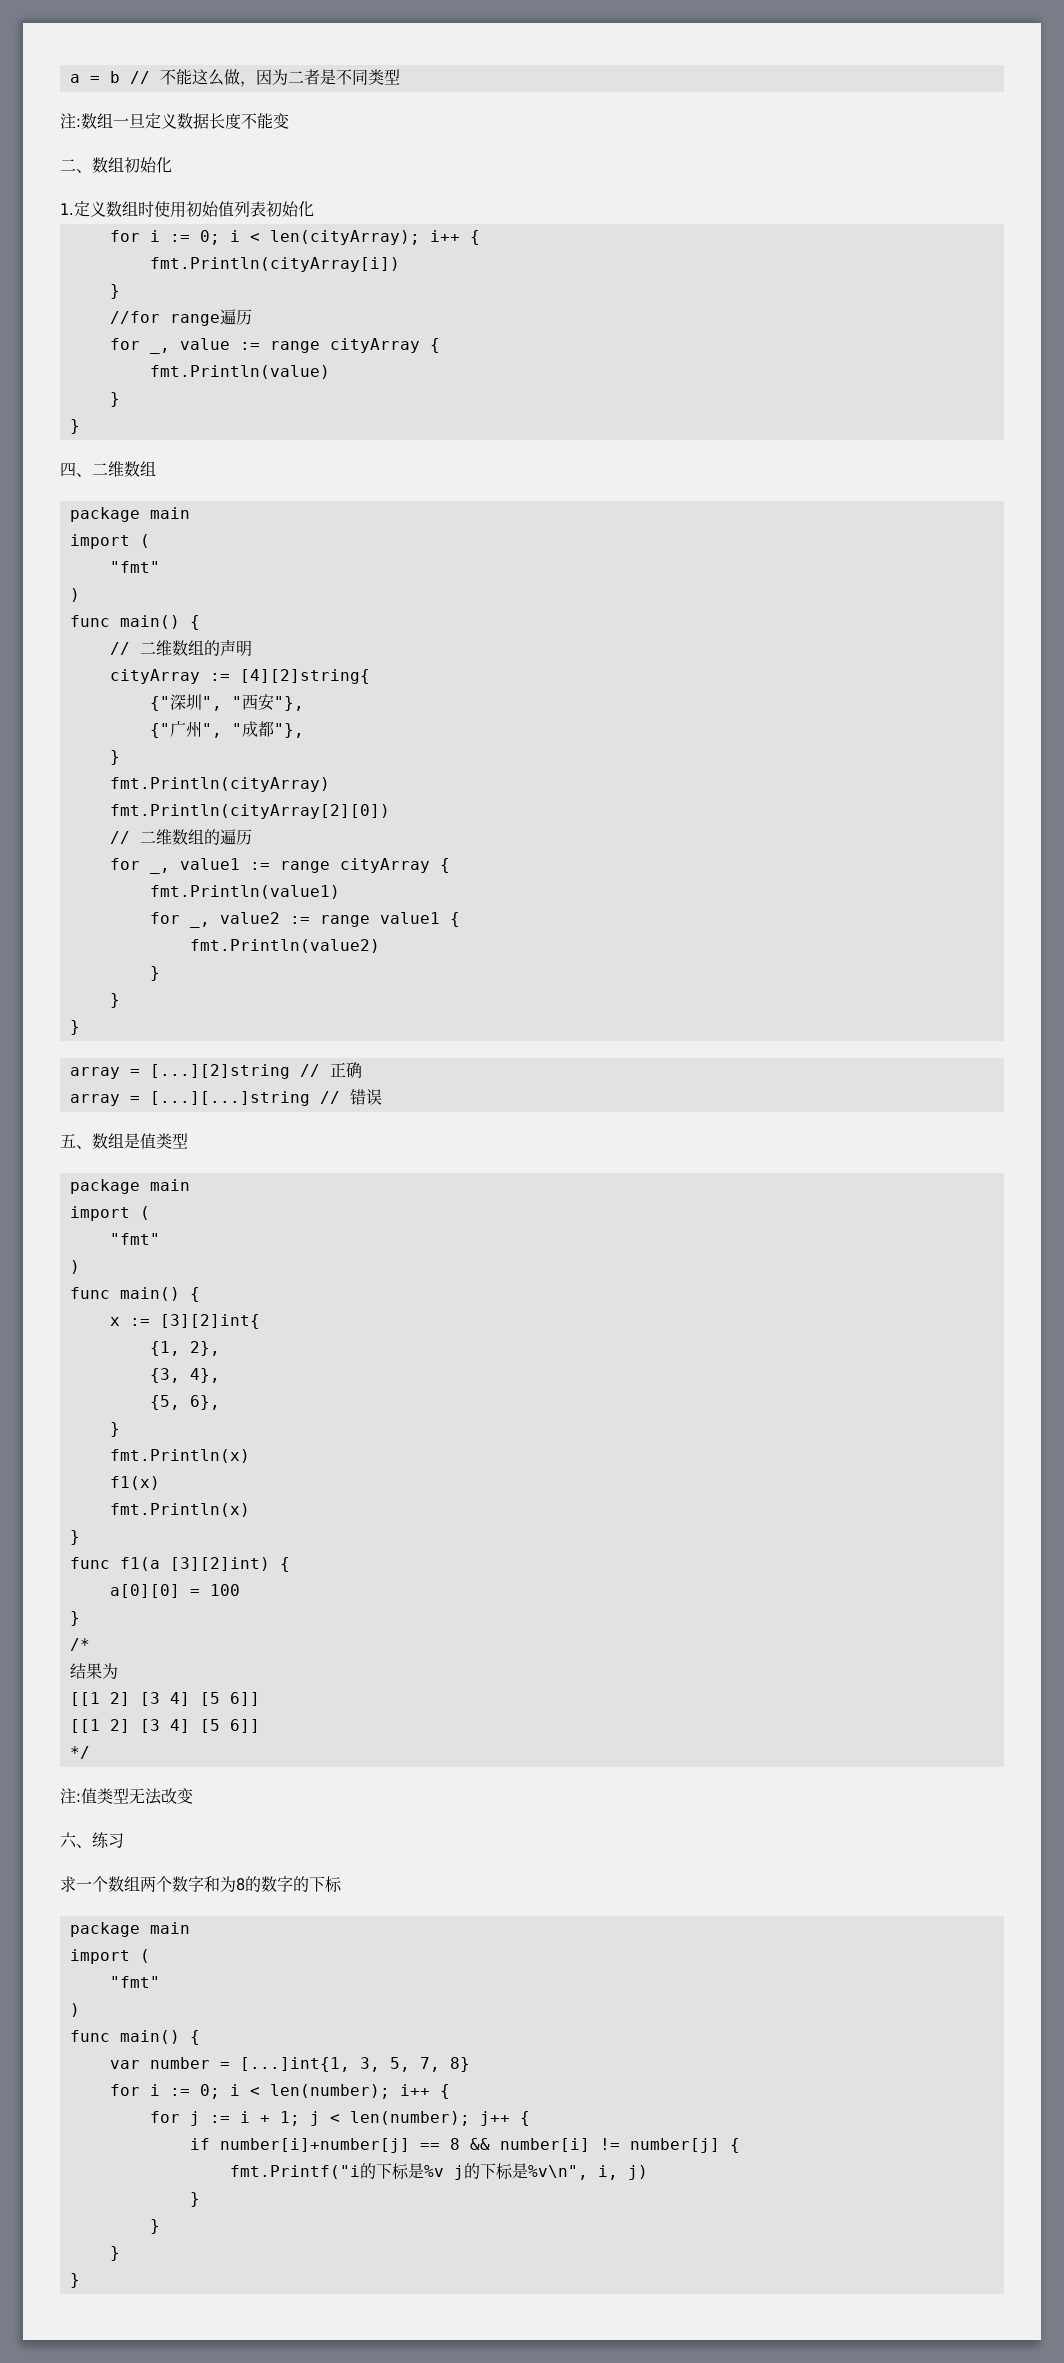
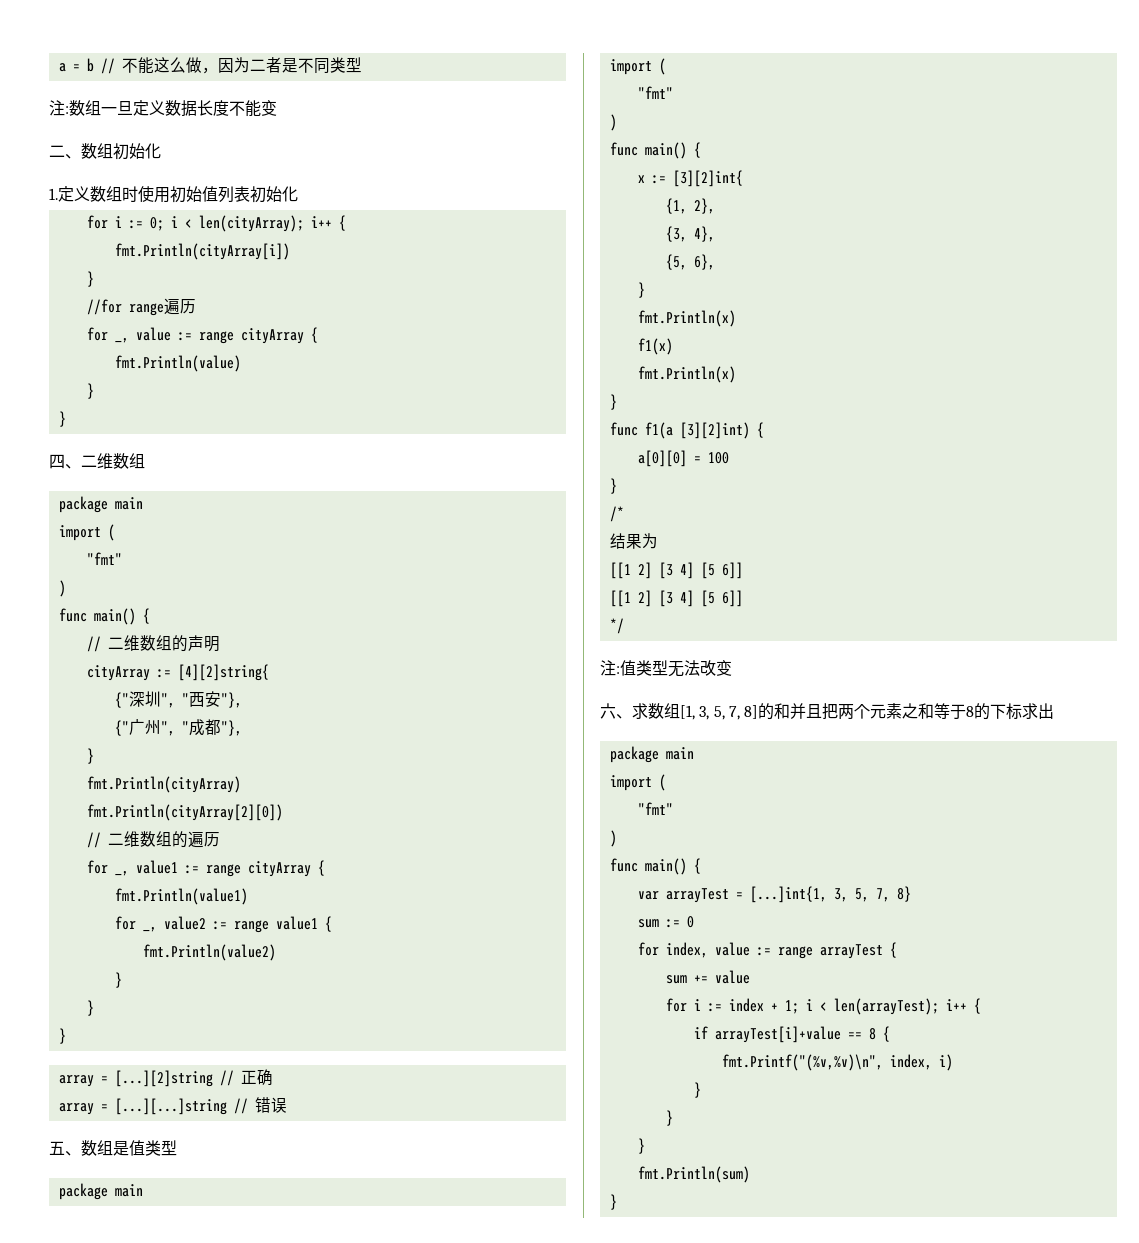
- 六、练习
- 求一个数组两个数字和为8的数字的下标
+ 六、求数组[1, 3, 5, 7, 8]的和并且把两个元素之和等于8的下标求出
- var number = [...]int{1, 3, 5, 7, 8}
+ var arrayTest = [...]int{1, 3, 5, 7, 8}
- for i := 0; i < len(number); i++ {
- for j := i + 1; j < len(number); j++ {
- if number[i]+number[j] == 8 && number[i] != number[j] {
- fmt.Printf("i的下标是%v j的下标是%v\n", i, j)
+ sum := 0
+ for index, value := range arrayTest {
+ sum += value
+ for i := index + 1; i < len(arrayTest); i++ {
+ if arrayTest[i]+value == 8 {
+ fmt.Printf("(%v,%v)\n", index, i)
  }
  }
  }
+ fmt.Println(sum)

